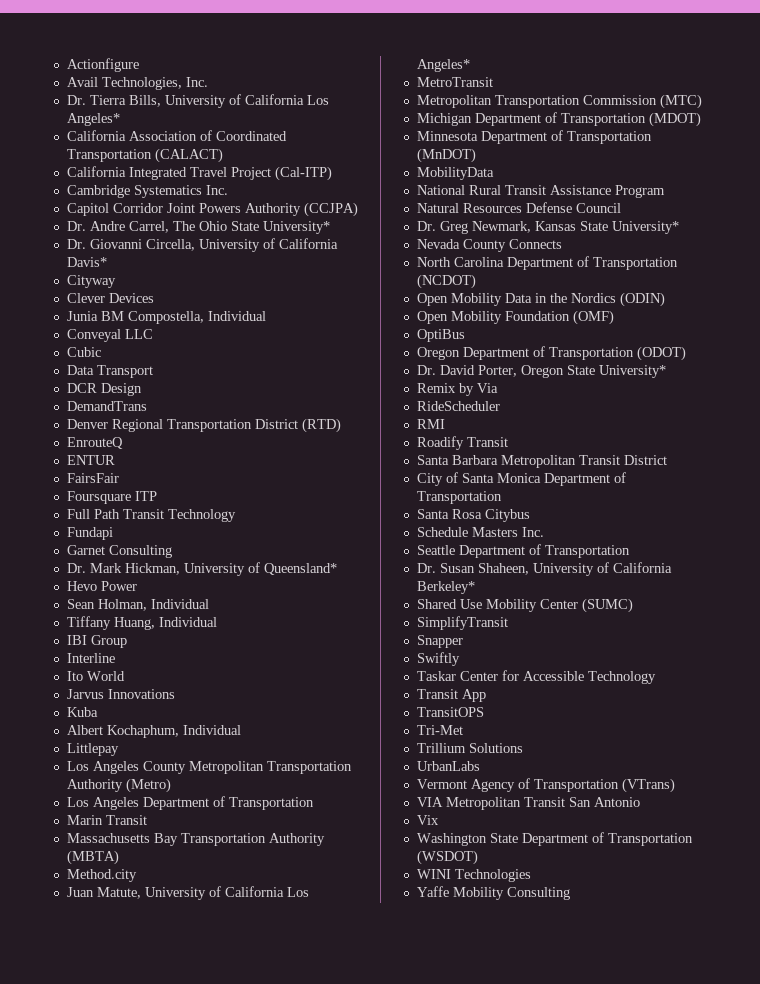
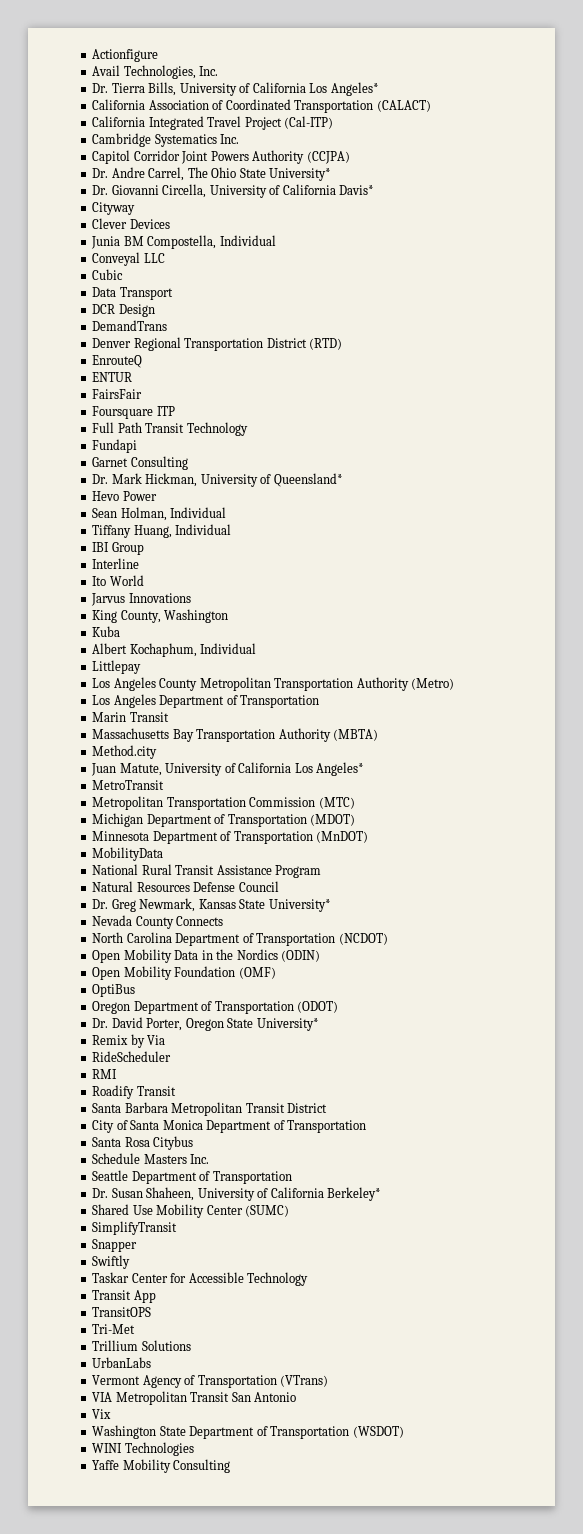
+ King County, Washington

